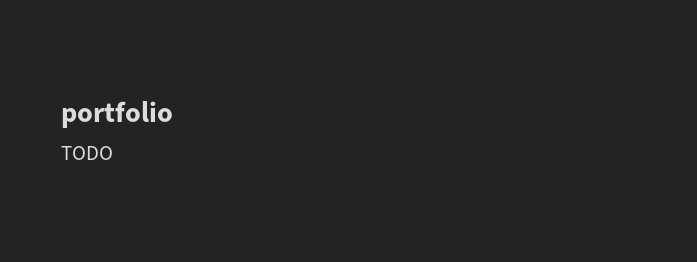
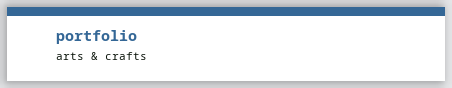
- TODO
+ arts & crafts

